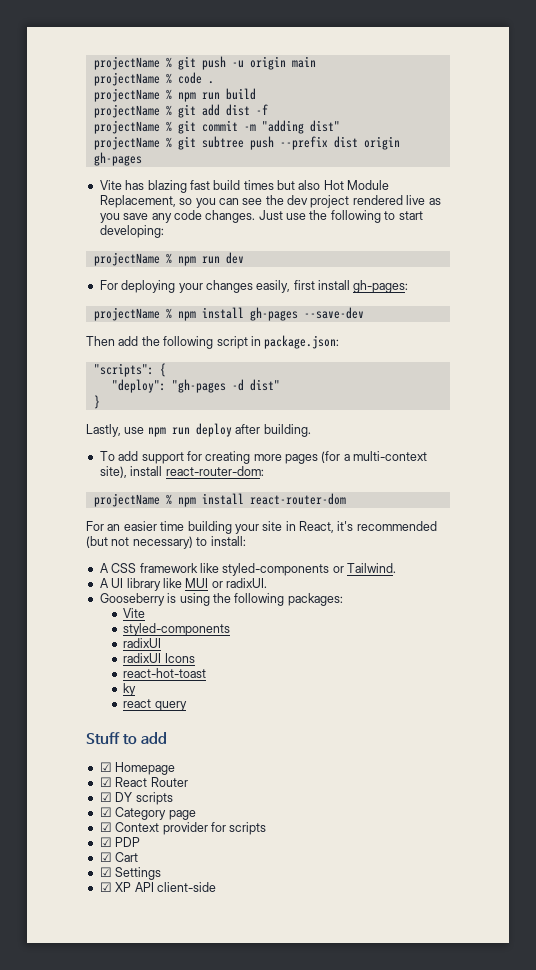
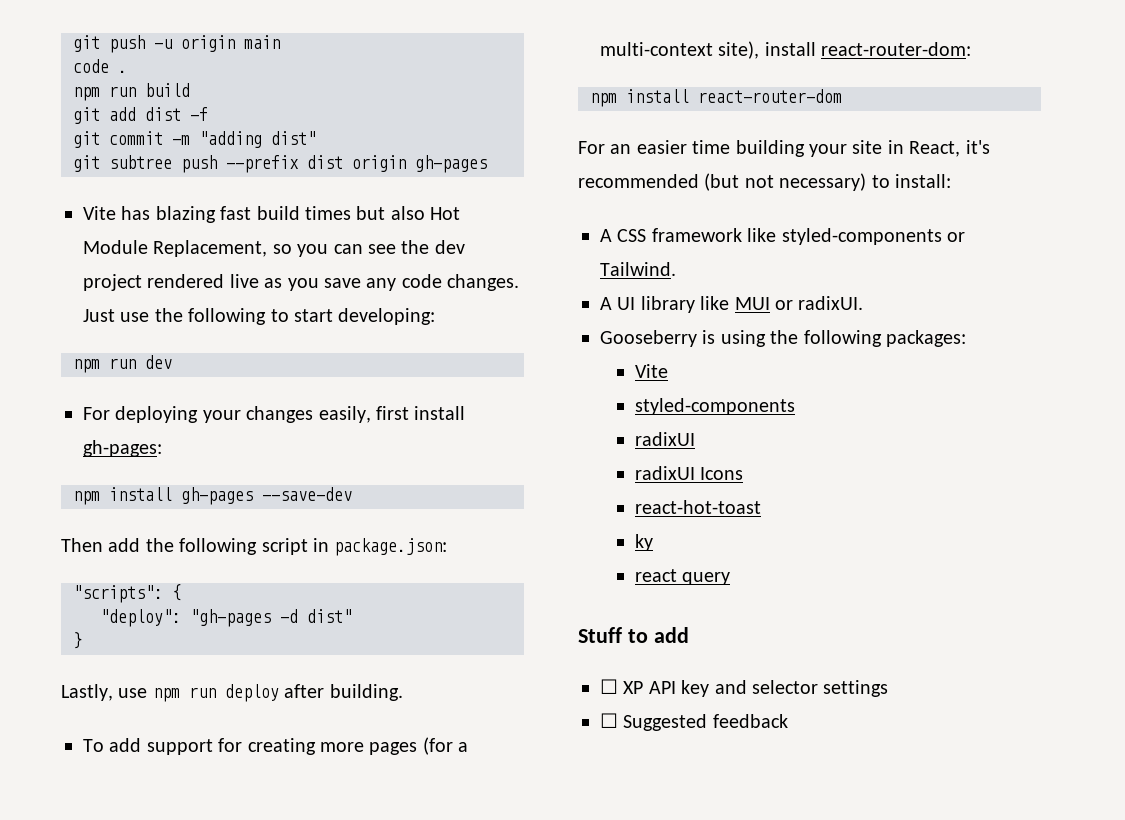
- projectName % git push -u origin main
+ git push -u origin main
- projectName % code .
+ code .
- projectName % npm run build
+ npm run build
- projectName % git add dist -f
+ git add dist -f
- projectName % git commit -m "adding dist"
+ git commit -m "adding dist"
- projectName % git subtree push --prefix dist origin gh-pages
+ git subtree push --prefix dist origin gh-pages
- projectName % npm run dev
+ npm run dev
- projectName % npm install gh-pages --save-dev
+ npm install gh-pages --save-dev
- projectName % npm install react-router-dom
+ npm install react-router-dom
- ☑ Homepage
- ☑ React Router
- ☑ DY scripts
- ☑ Category page
- ☑ Context provider for scripts
- ☑ PDP
- ☑ Cart
- ☑ Settings
- ☑ XP API client-side
+ ☐ XP API key and selector settings
+ ☐ Suggested feedback

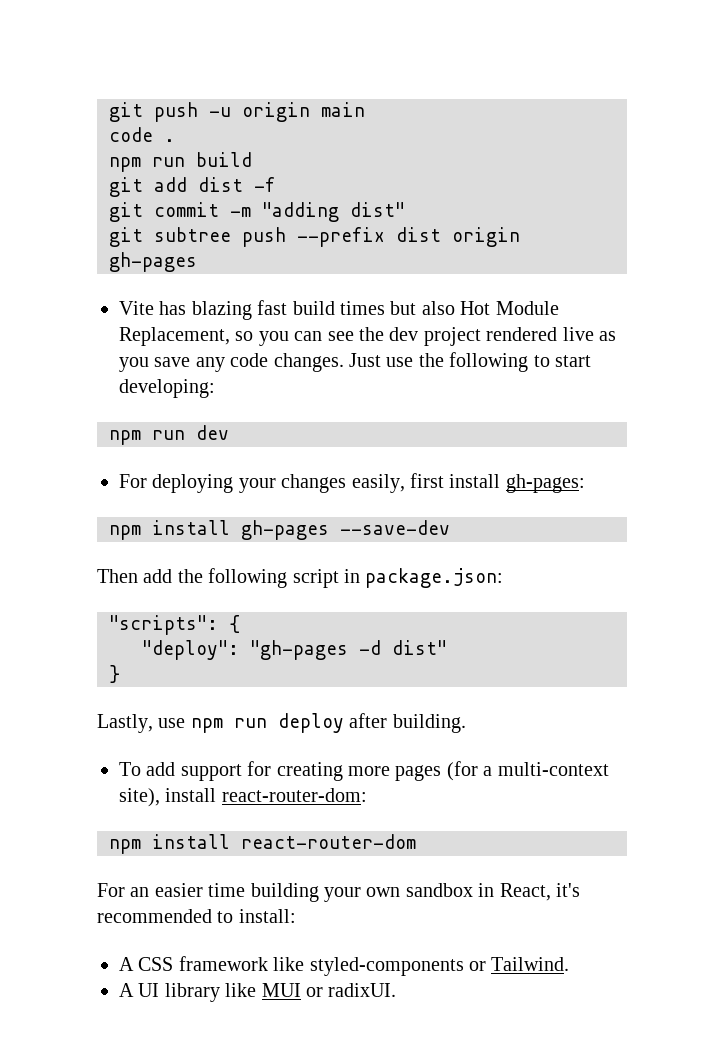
- For an easier time building your site in React, it's recommended (but not necessary) to install:
+ For an easier time building your own sandbox in React, it's recommended to install:
- Gooseberry is using the following packages:
- Vite
- styled-components
- radixUI
- radixUI Icons
- react-hot-toast
- ky
- react query
- Stuff to add
- ☐ XP API key and selector settings
- ☐ Suggested feedback

